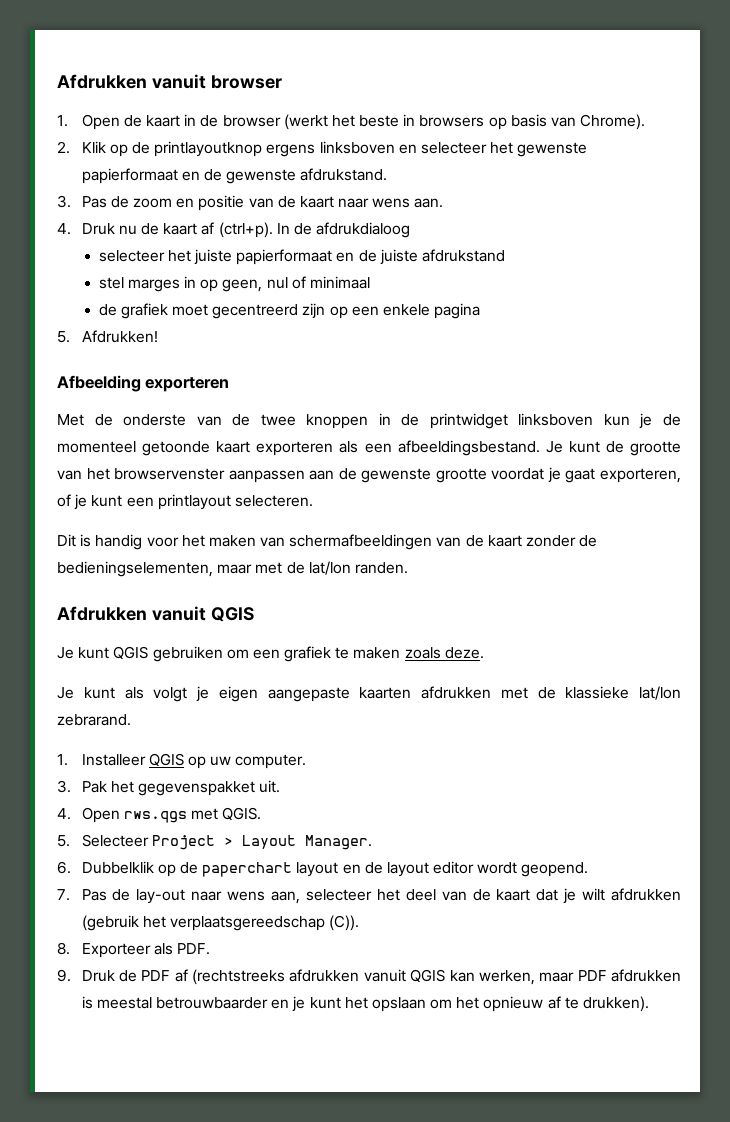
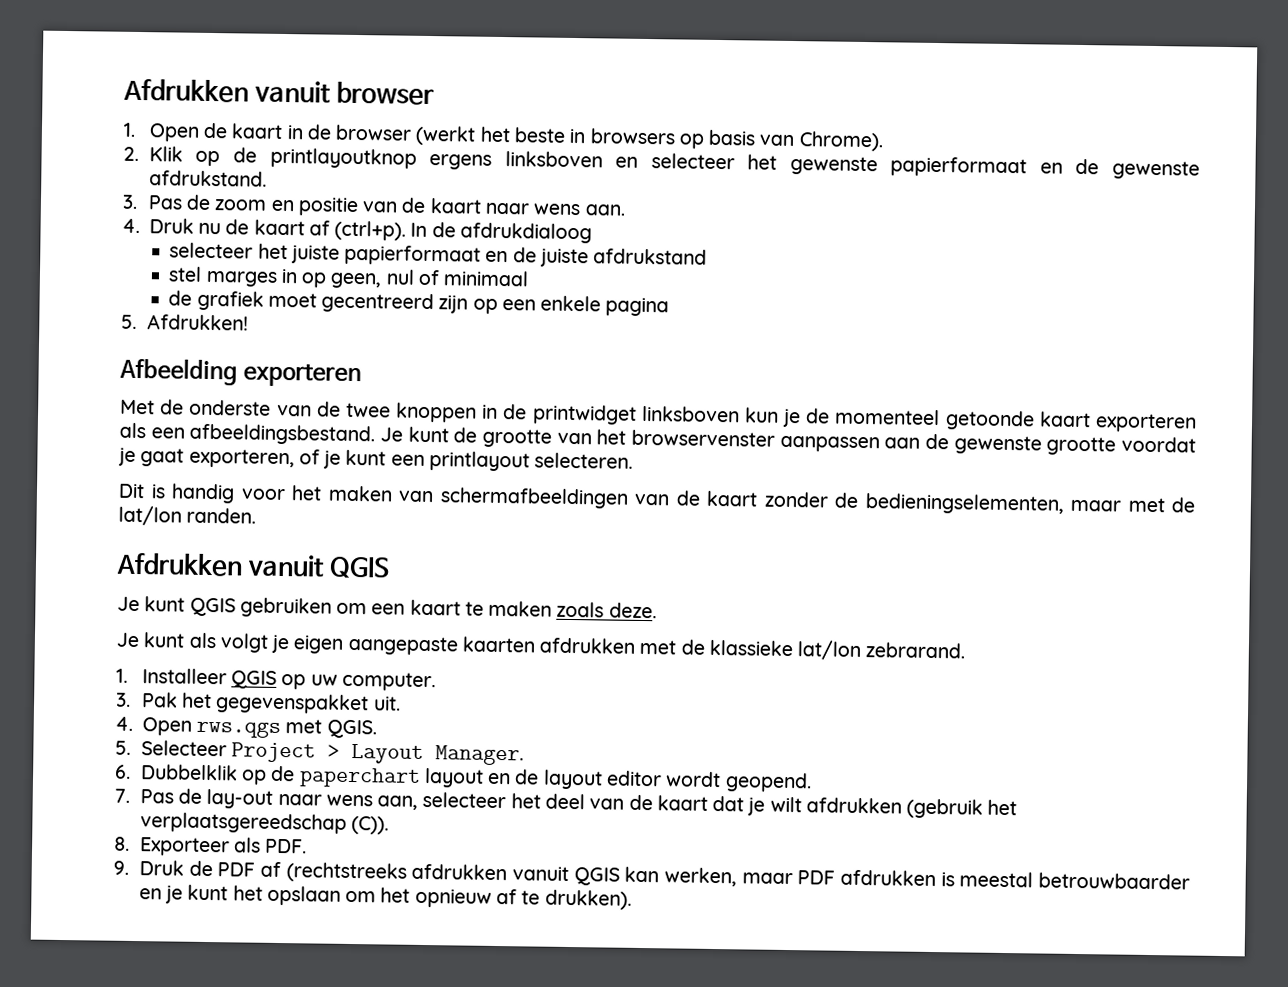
- Je kunt QGIS gebruiken om een grafiek te maken zoals deze.
+ Je kunt QGIS gebruiken om een kaart te maken zoals deze.

